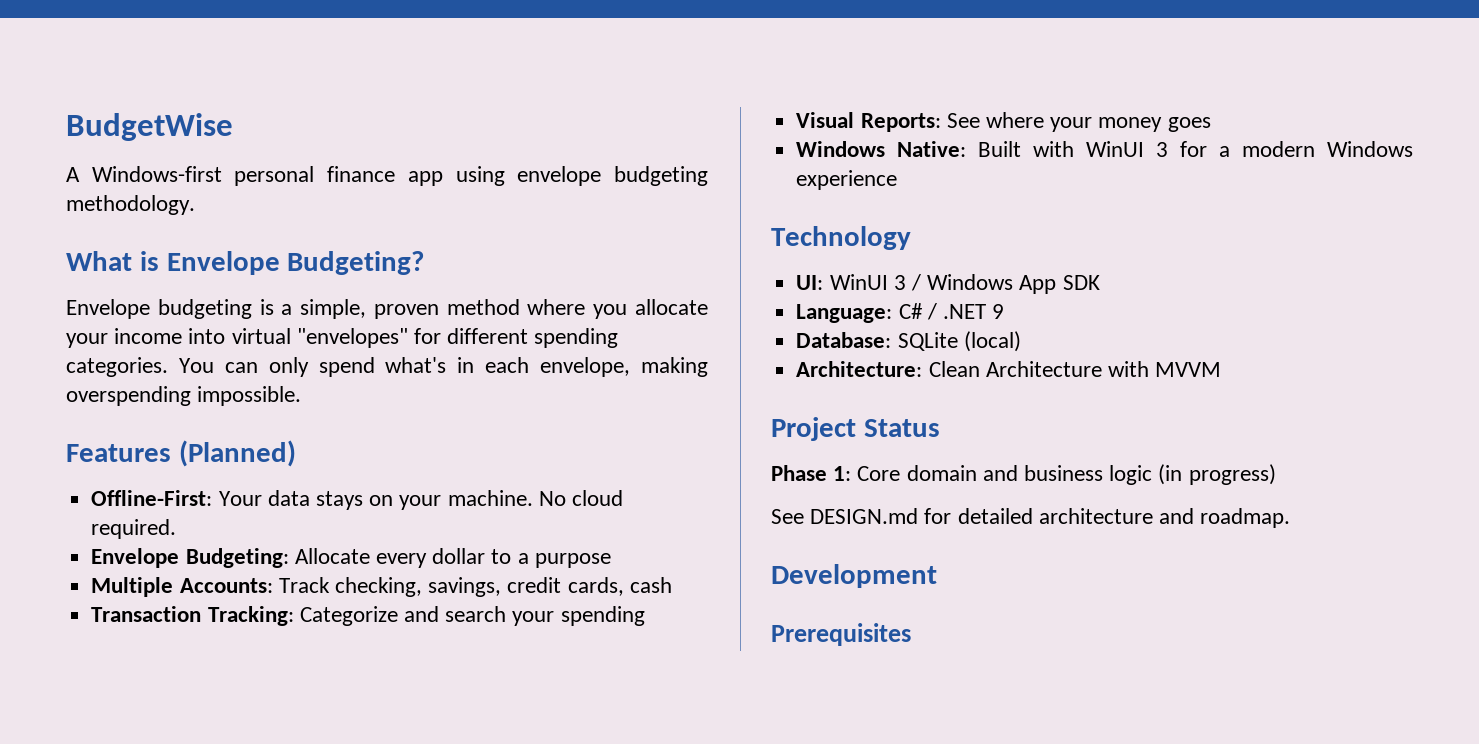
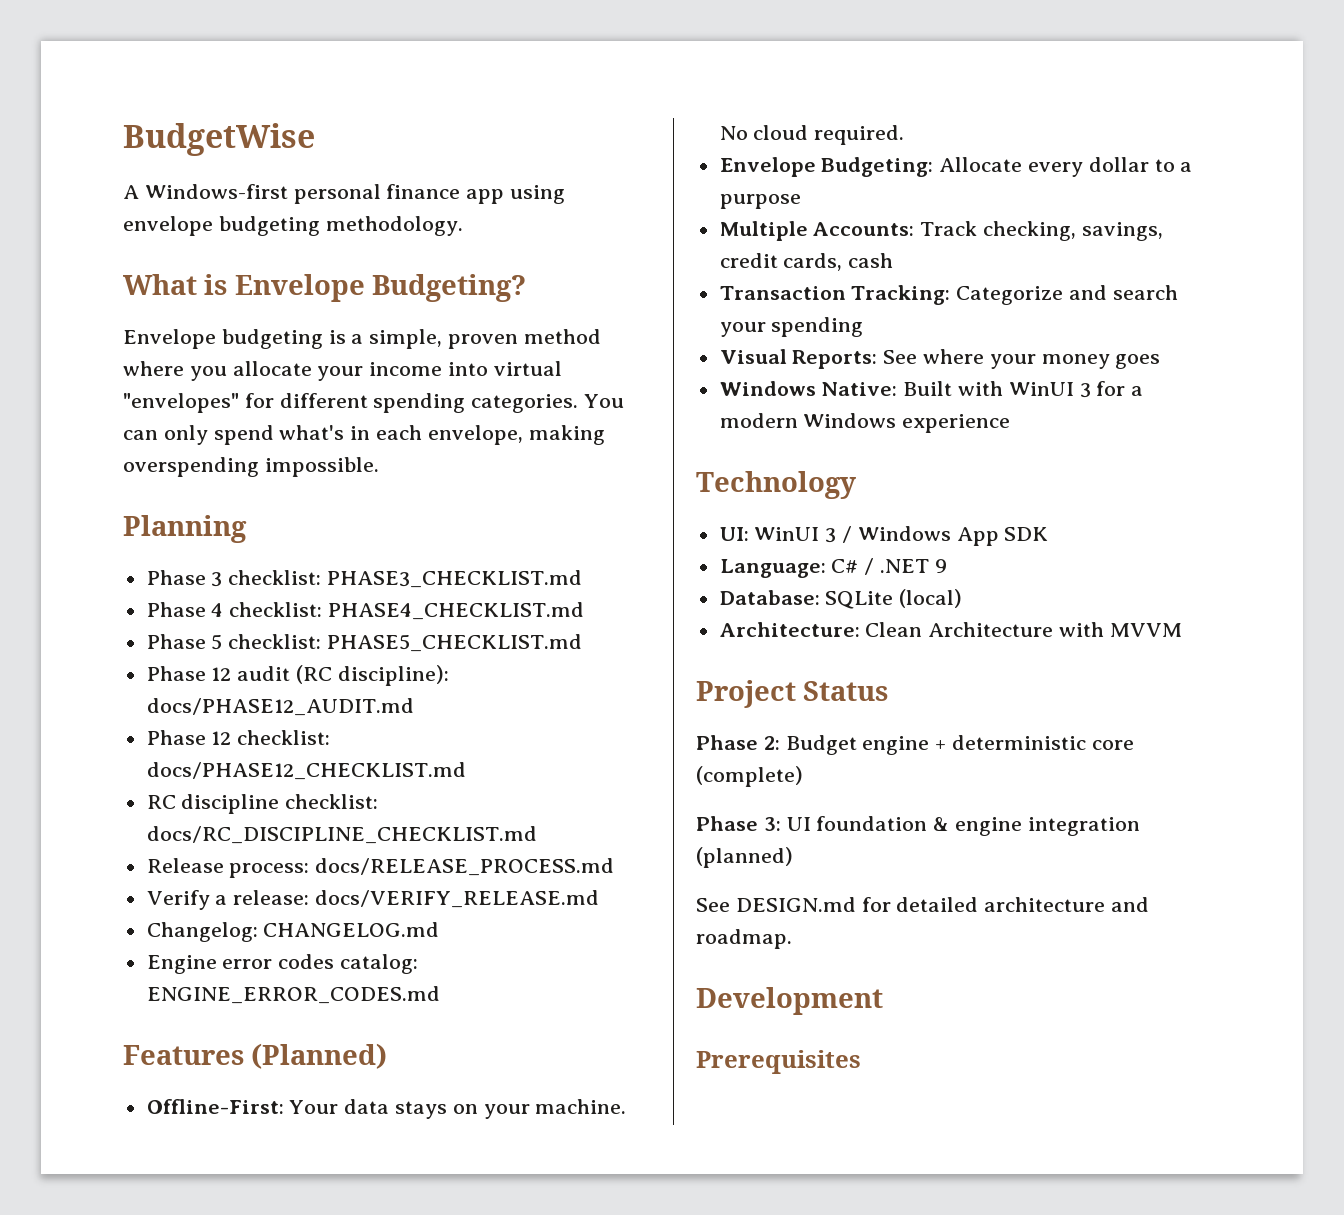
+ Planning
+ Phase 3 checklist: PHASE3_CHECKLIST.md
+ Phase 4 checklist: PHASE4_CHECKLIST.md
+ Phase 5 checklist: PHASE5_CHECKLIST.md
+ Phase 12 audit (RC discipline): docs/PHASE12_AUDIT.md
+ Phase 12 checklist: docs/PHASE12_CHECKLIST.md
+ RC discipline checklist: docs/RC_DISCIPLINE_CHECKLIST.md
+ Release process: docs/RELEASE_PROCESS.md
+ Verify a release: docs/VERIFY_RELEASE.md
+ Changelog: CHANGELOG.md
+ Engine error codes catalog: ENGINE_ERROR_CODES.md
- Phase 1: Core domain and business logic (in progress)
+ Phase 2: Budget engine + deterministic core (complete)
+ Phase 3: UI foundation & engine integration (planned)

